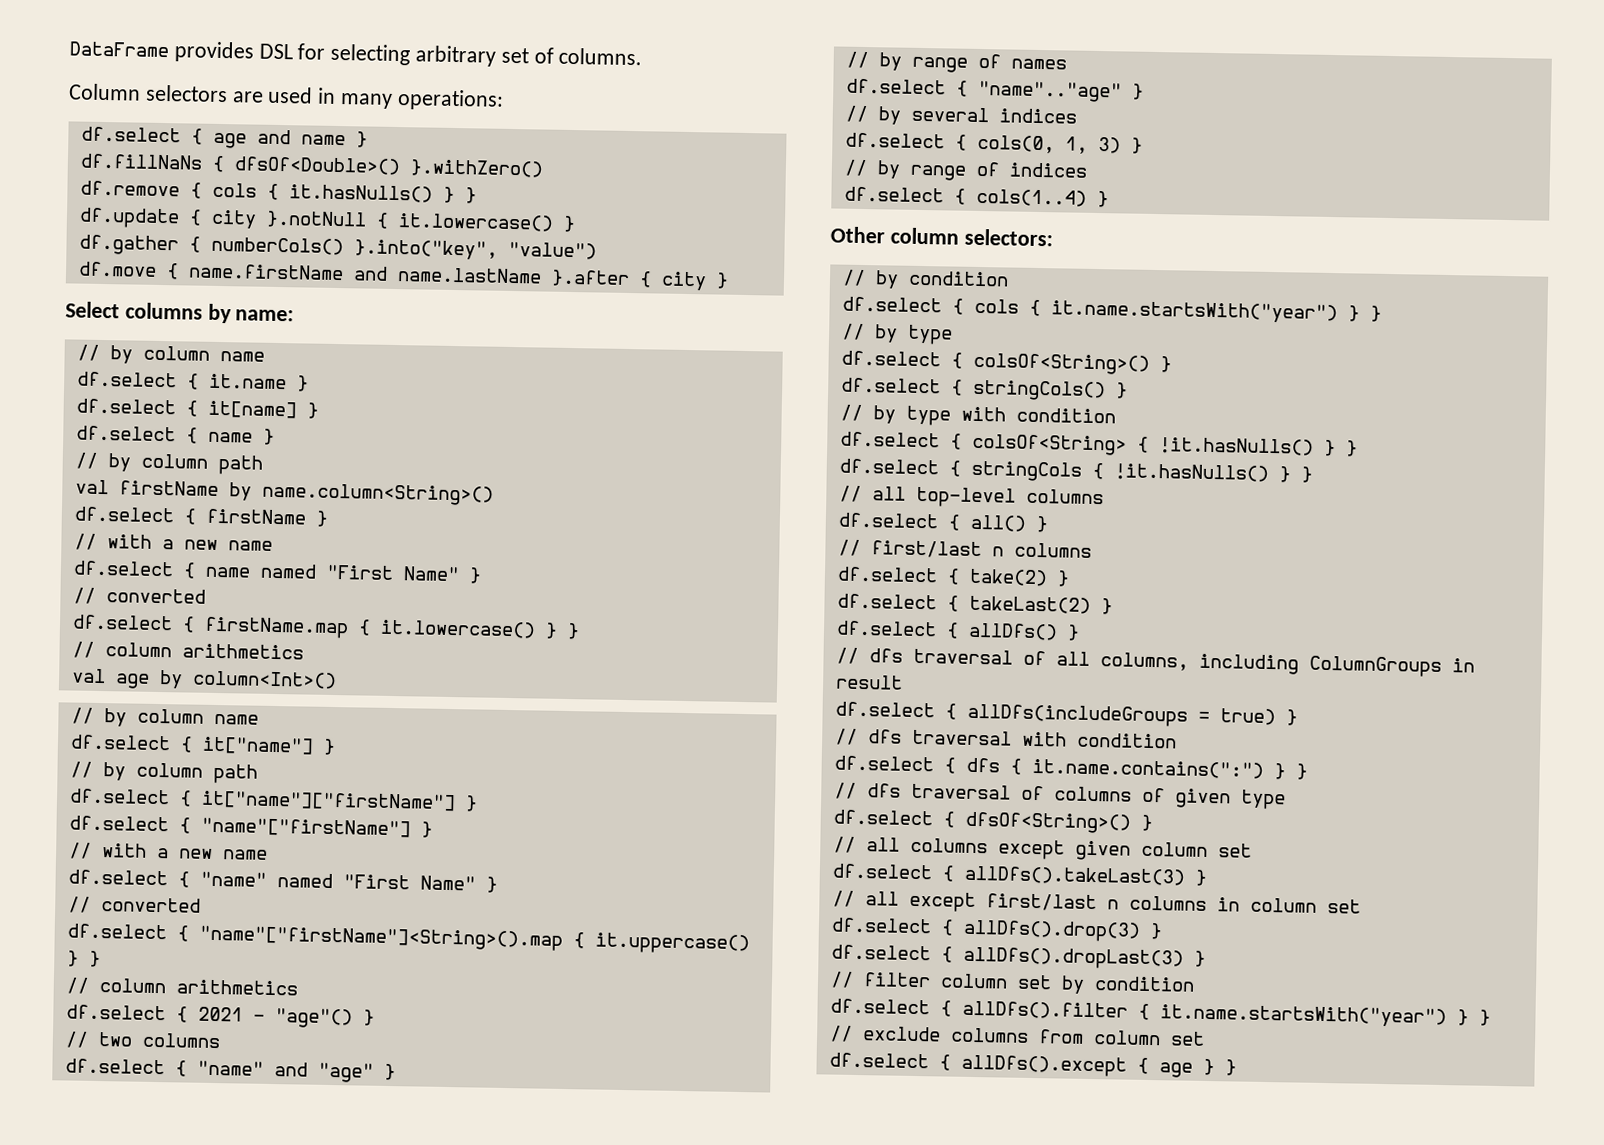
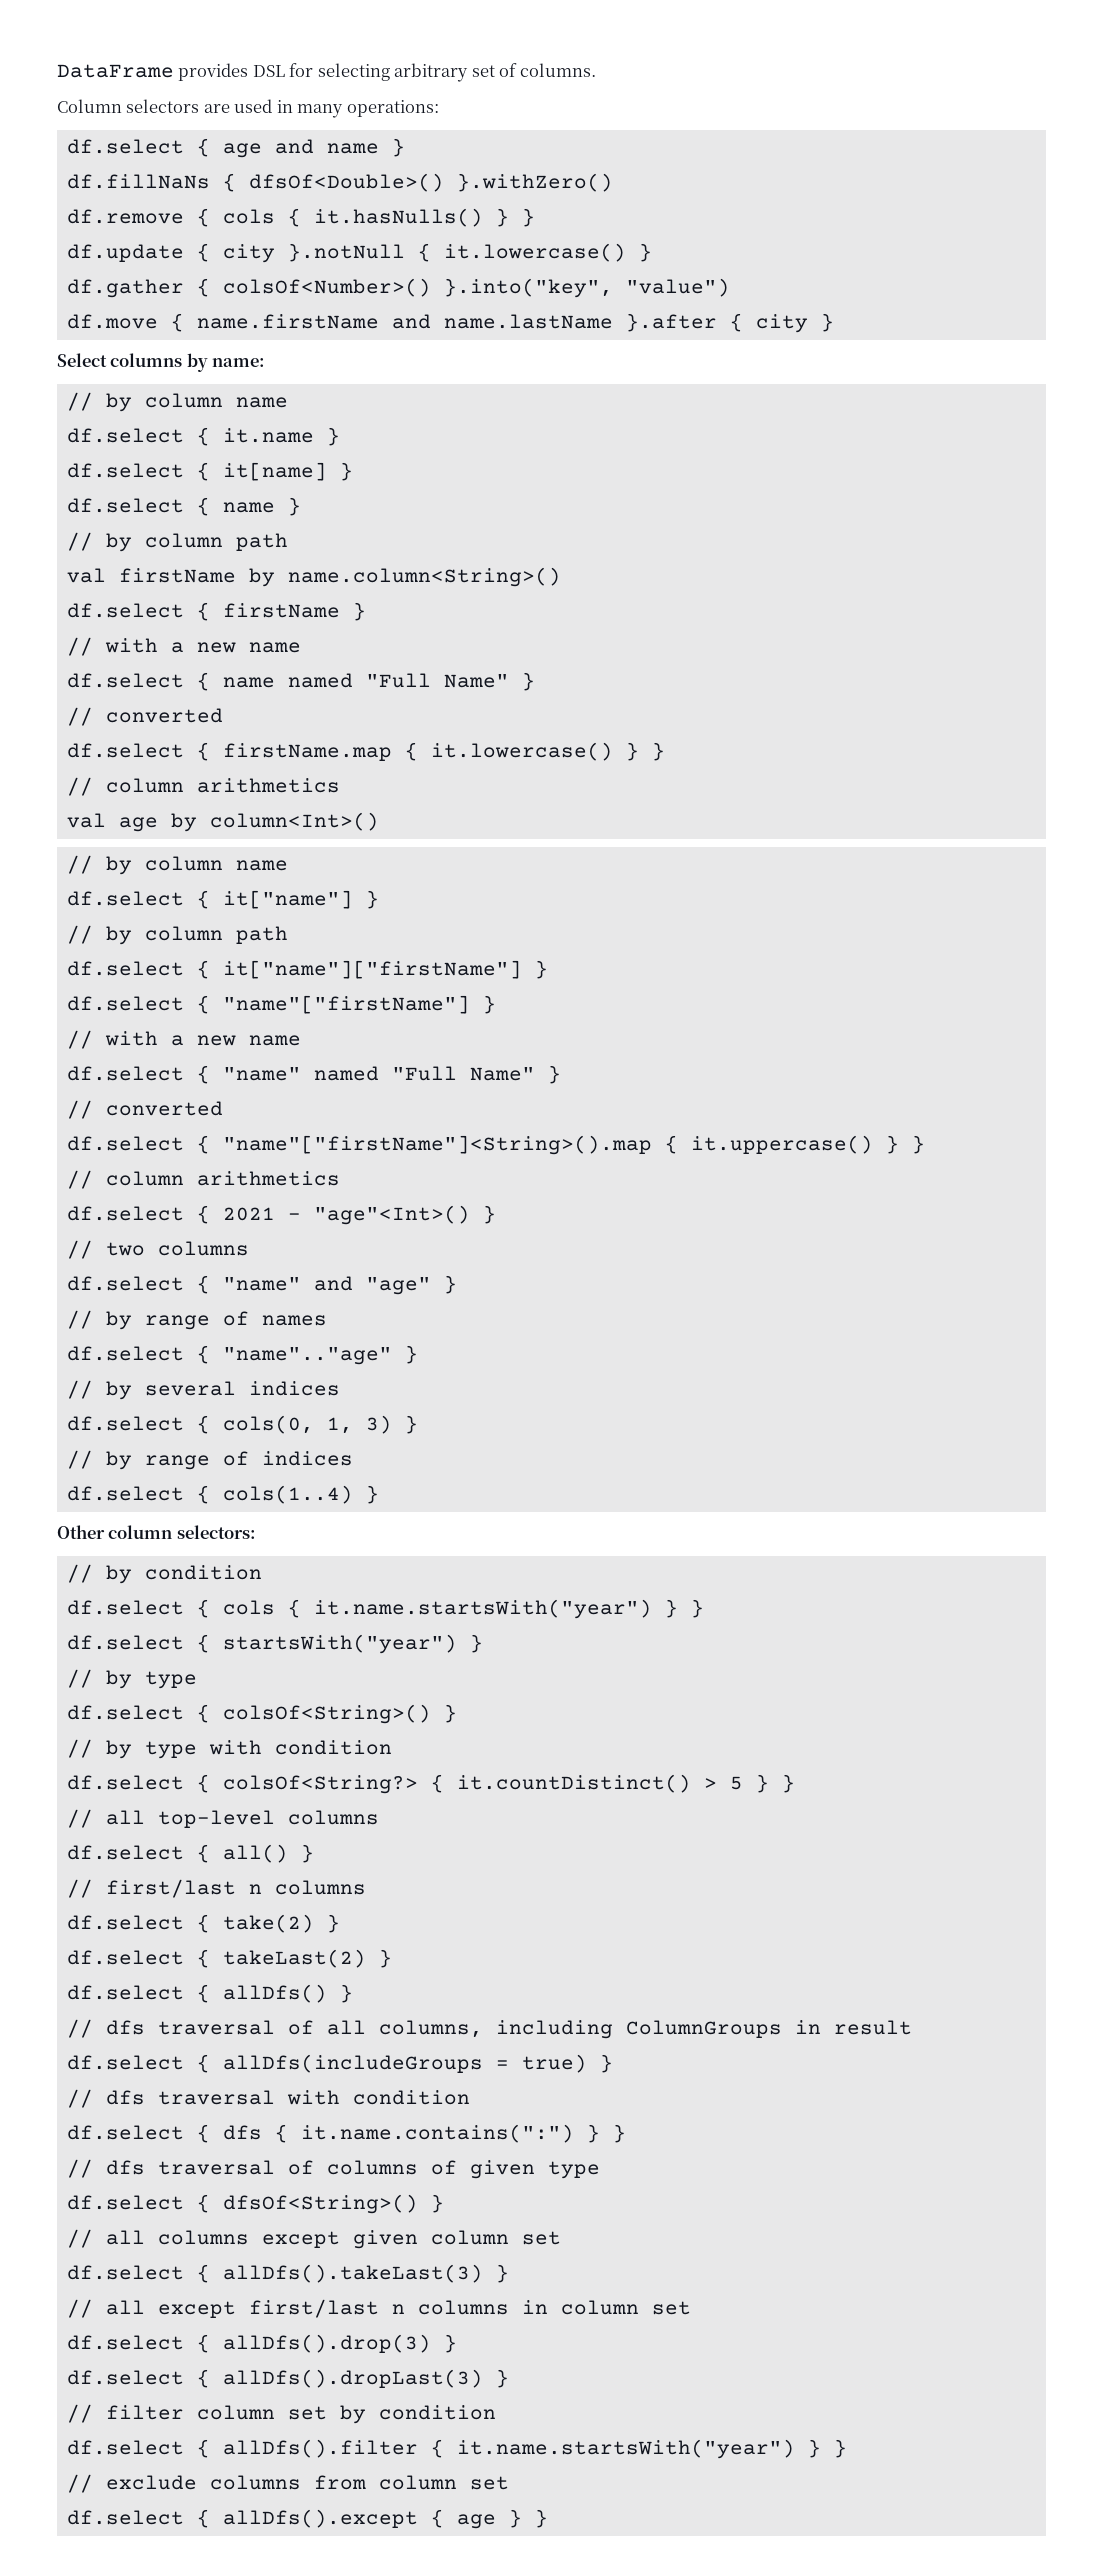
- df.gather { numberCols() }.into("key", "value")
+ df.gather { colsOf<Number>() }.into("key", "value")
- df.select { name named "First Name" }
+ df.select { name named "Full Name" }
- df.select { "name" named "First Name" }
+ df.select { "name" named "Full Name" }
- df.select { 2021 - "age"() }
+ df.select { 2021 - "age"<Int>() }
+ df.select { startsWith("year") }
- df.select { stringCols() }
- df.select { colsOf<String> { !it.hasNulls() } }
- df.select { stringCols { !it.hasNulls() } }
+ df.select { colsOf<String?> { it.countDistinct() > 5 } }

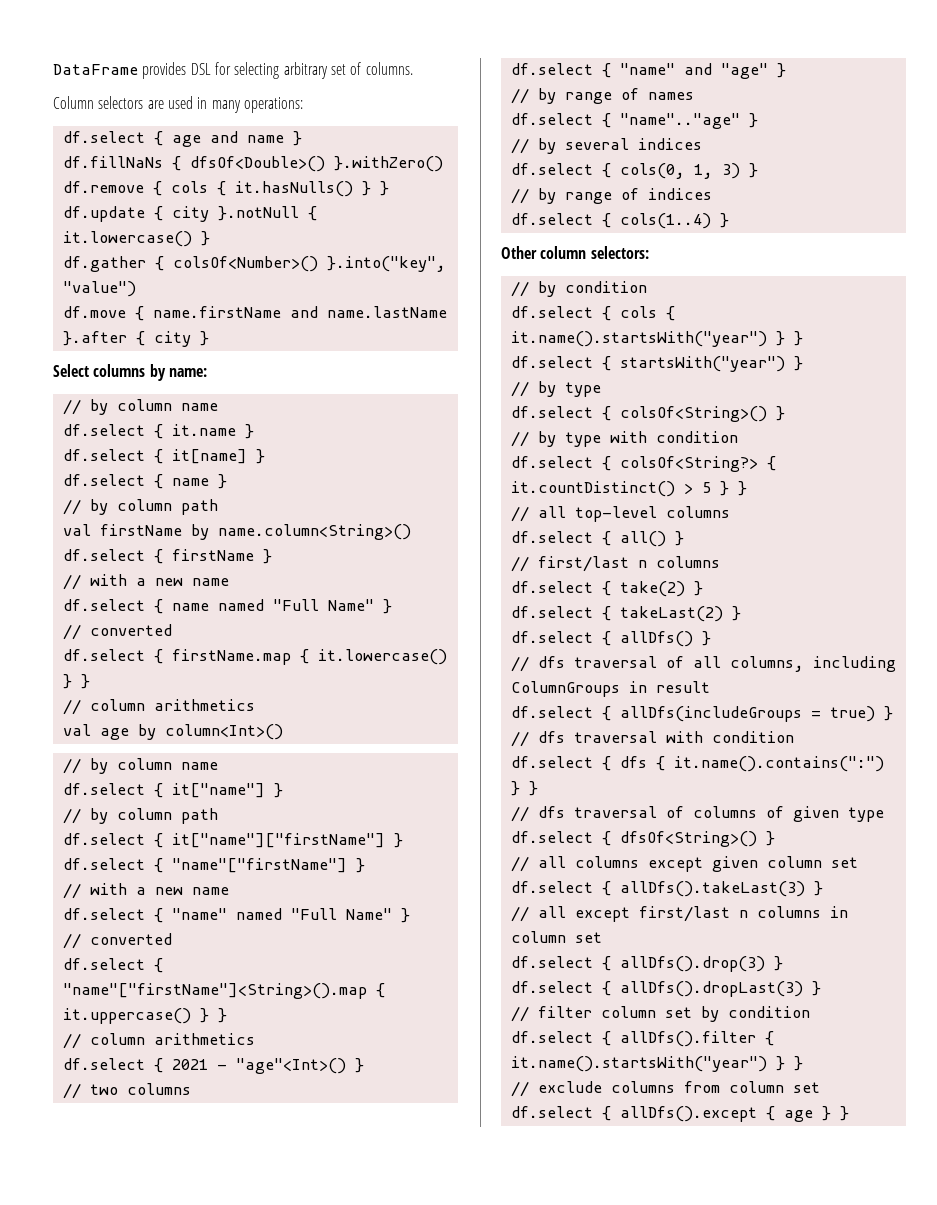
- df.select { cols { it.name.startsWith("year") } }
+ df.select { cols { it.name().startsWith("year") } }
- df.select { dfs { it.name.contains(":") } }
+ df.select { dfs { it.name().contains(":") } }
- df.select { allDfs().filter { it.name.startsWith("year") } }
+ df.select { allDfs().filter { it.name().startsWith("year") } }

